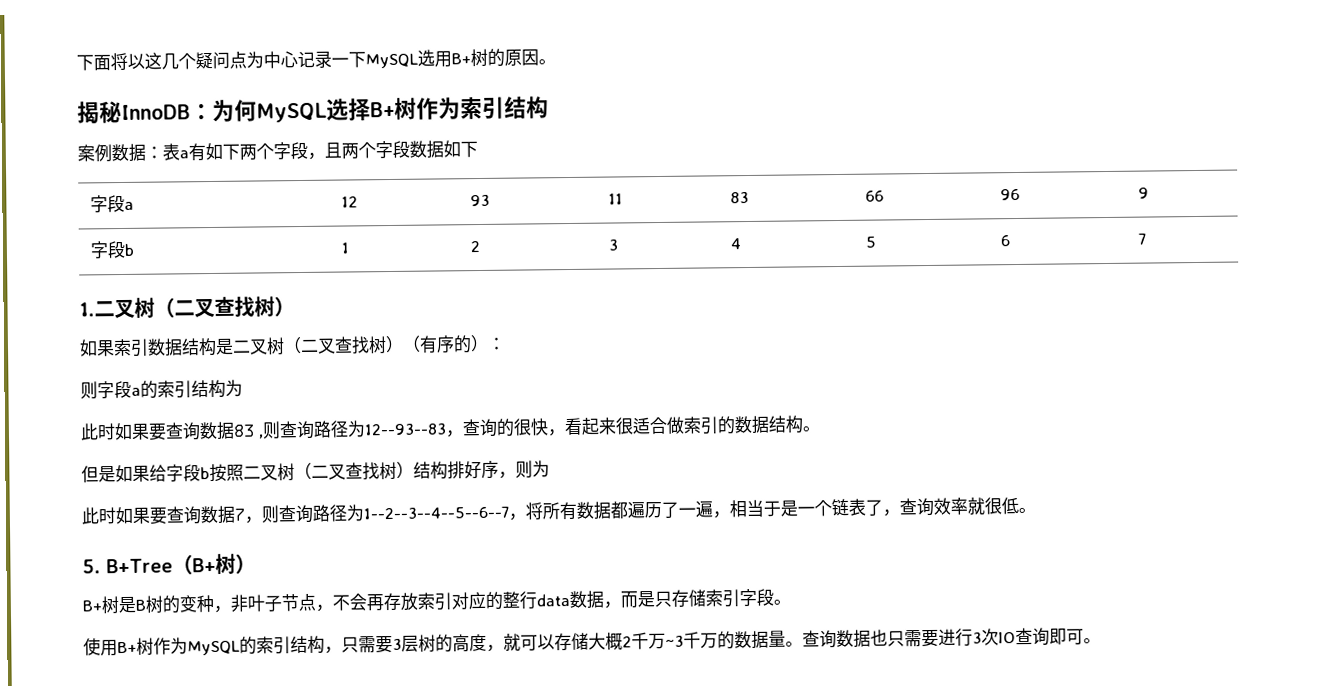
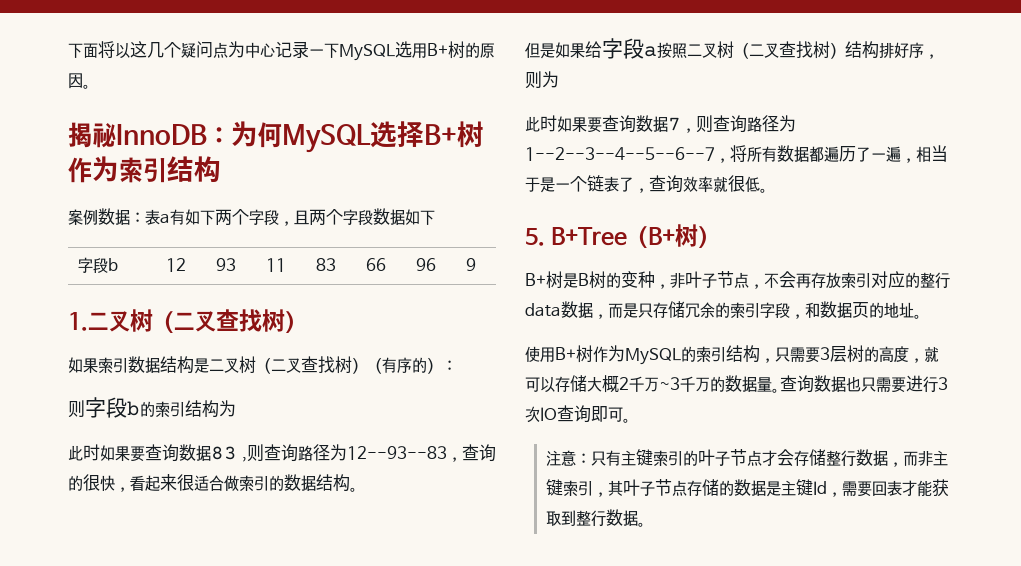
- 字段a | 12 | 93 | 11 | 83 | 66 | 96 | 9
+ 字段b | 12 | 93 | 11 | 83 | 66 | 96 | 9
- 字段b | 1 | 2 | 3 | 4 | 5 | 6 | 7
- 则字段a的索引结构为
+ 则字段b的索引结构为
- 但是如果给字段b按照二叉树（二叉查找树）结构排好序，则为
+ 但是如果给字段a按照二叉树（二叉查找树）结构排好序，则为
- B+树是B树的变种，非叶子节点，不会再存放索引对应的整行data数据，而是只存储索引字段。
+ B+树是B树的变种，非叶子节点，不会再存放索引对应的整行data数据，而是只存储冗余的索引字段，和数据页的地址。
+ 注意：只有主键索引的叶子节点才会存储整行数据，而非主键索引，其叶子节点存储的数据是主键Id，需要回表才能获取到整行数据。

